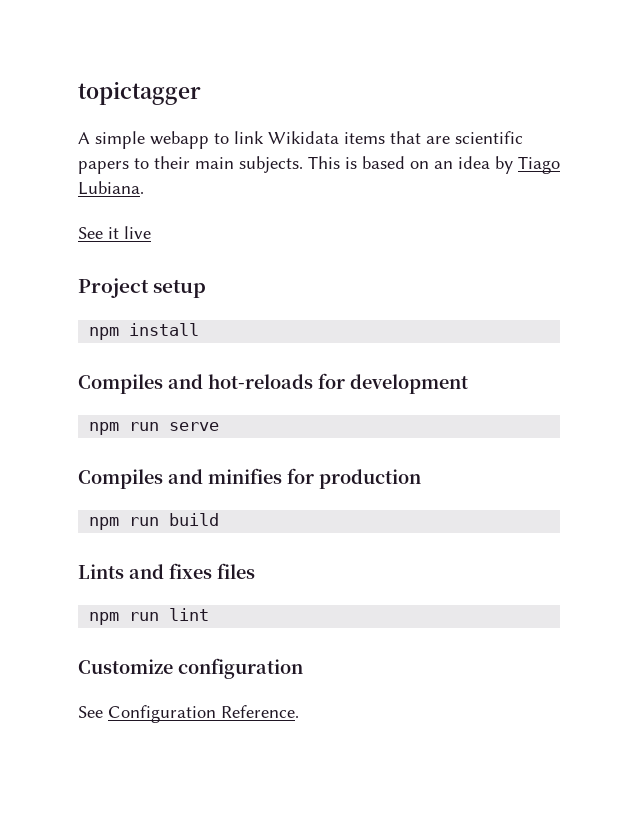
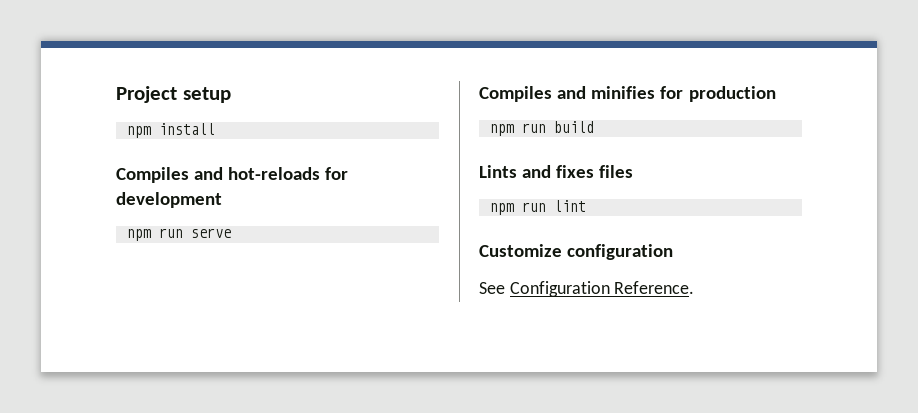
- topictagger
- A simple webapp to link Wikidata items that are scientific papers to their main subjects. This is based on an idea by Tiago Lubiana.
- See it live

